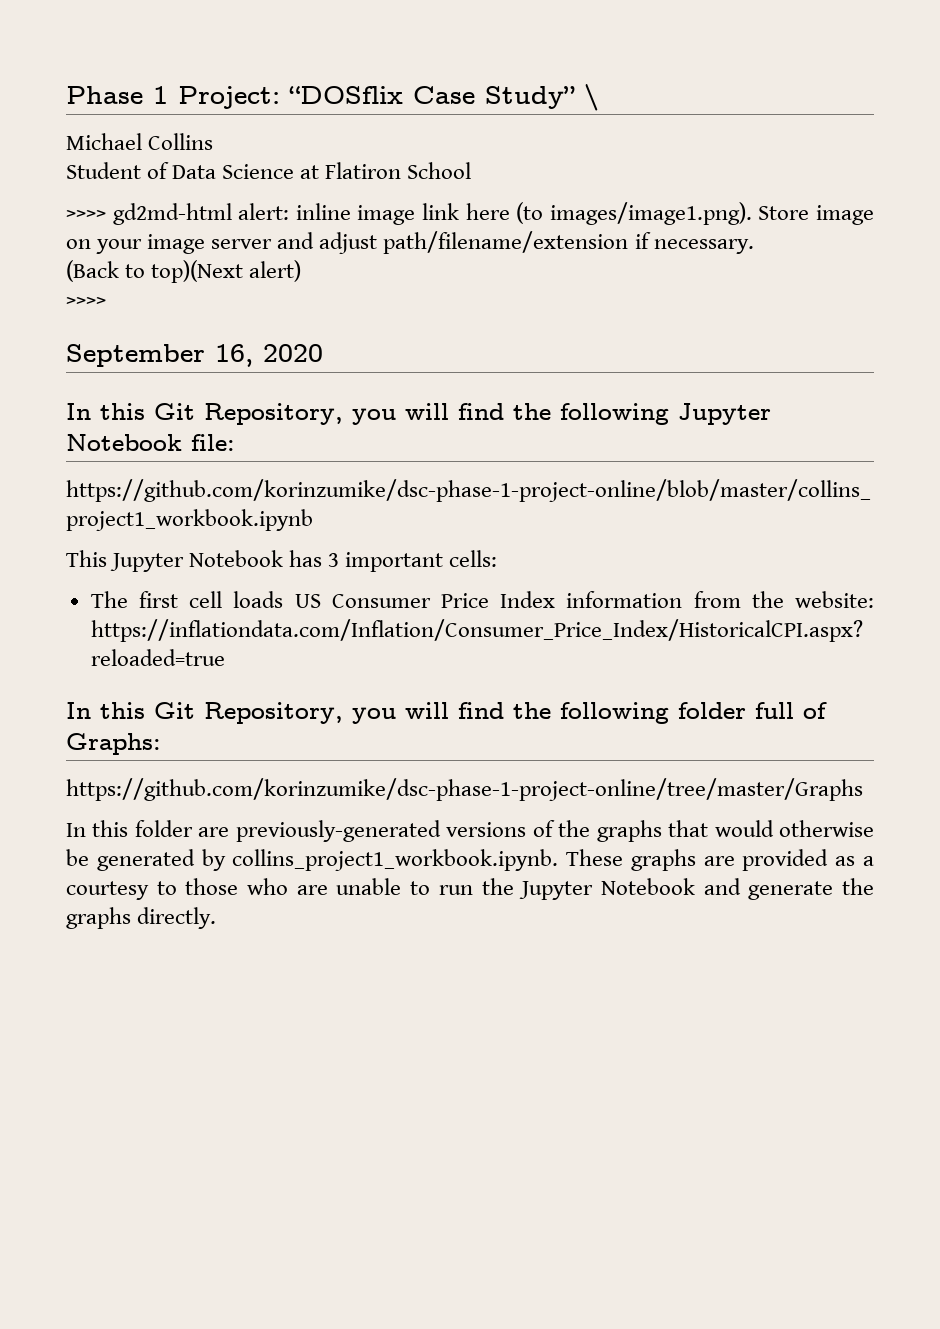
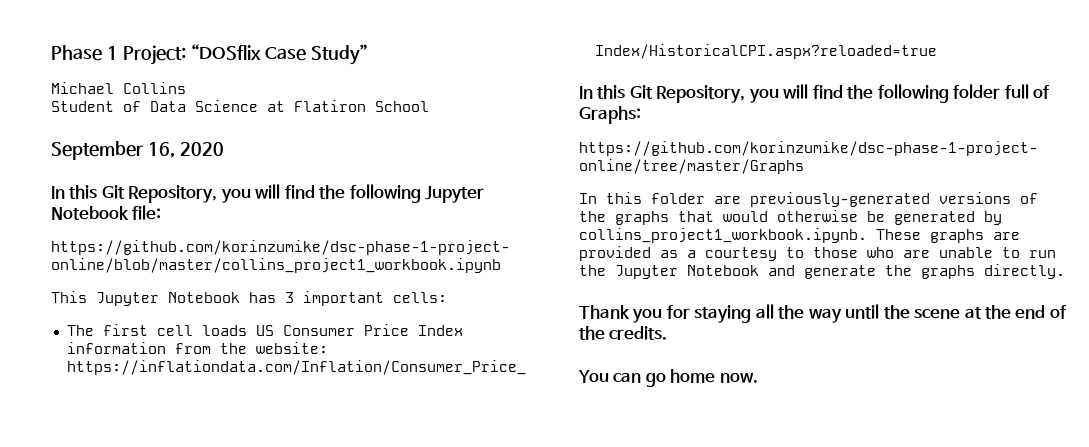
- Phase 1 Project: “DOSflix Case Study” \
+ Phase 1 Project: “DOSflix Case Study”
- >>>> gd2md-html alert: inline image link here (to images/image1.png). Store image on your image server and adjust path/filename/extension if necessary.
- (Back to top)(Next alert)
- >>>>
+ Thank you for staying all the way until the scene at the end of the credits.
+ You can go home now.

